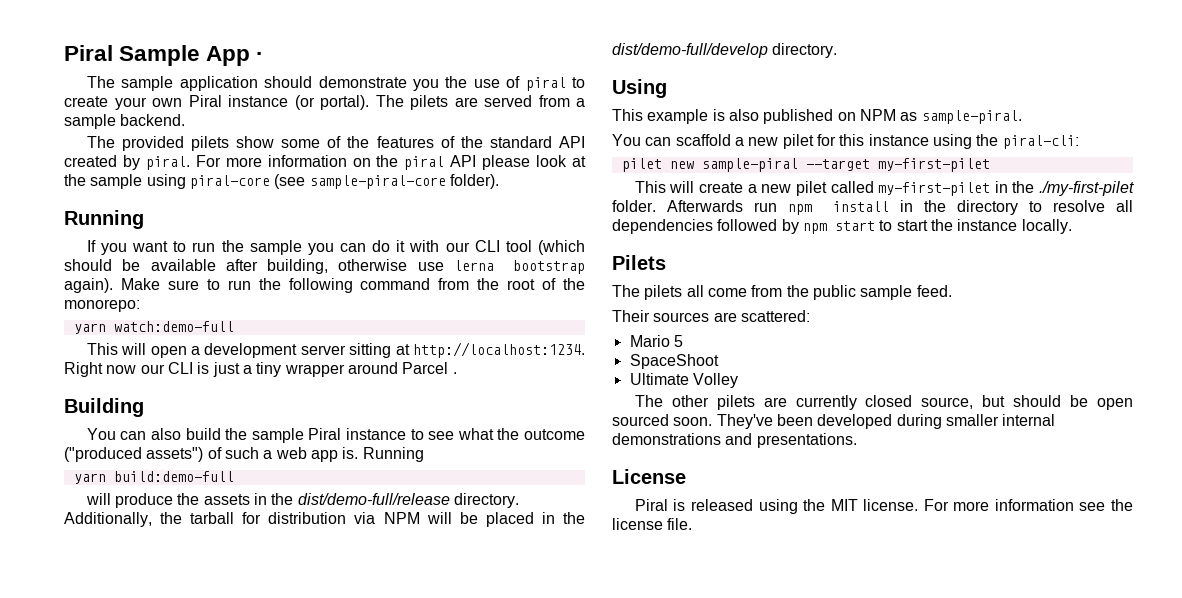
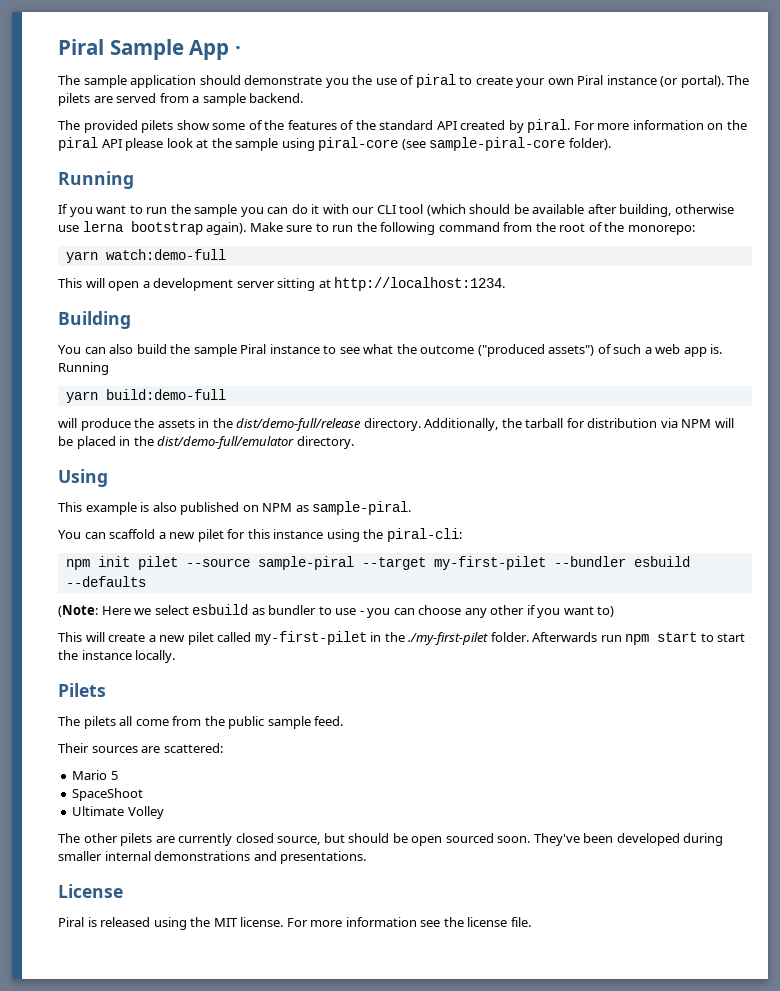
- Right now our CLI is just a tiny wrapper around Parcel .
- Additionally, the tarball for distribution via NPM will be placed in the dist/demo-full/develop directory.
+ Additionally, the tarball for distribution via NPM will be placed in the dist/demo-full/emulator directory.
- pilet new sample-piral --target my-first-pilet
+ npm init pilet --source sample-piral --target my-first-pilet --bundler esbuild --defaults
+ (Note: Here we select esbuild as bundler to use - you can choose any other if you want to)
- Afterwards run npm install in the directory to resolve all dependencies followed by npm start to start the instance locally.
+ Afterwards run npm start to start the instance locally.

